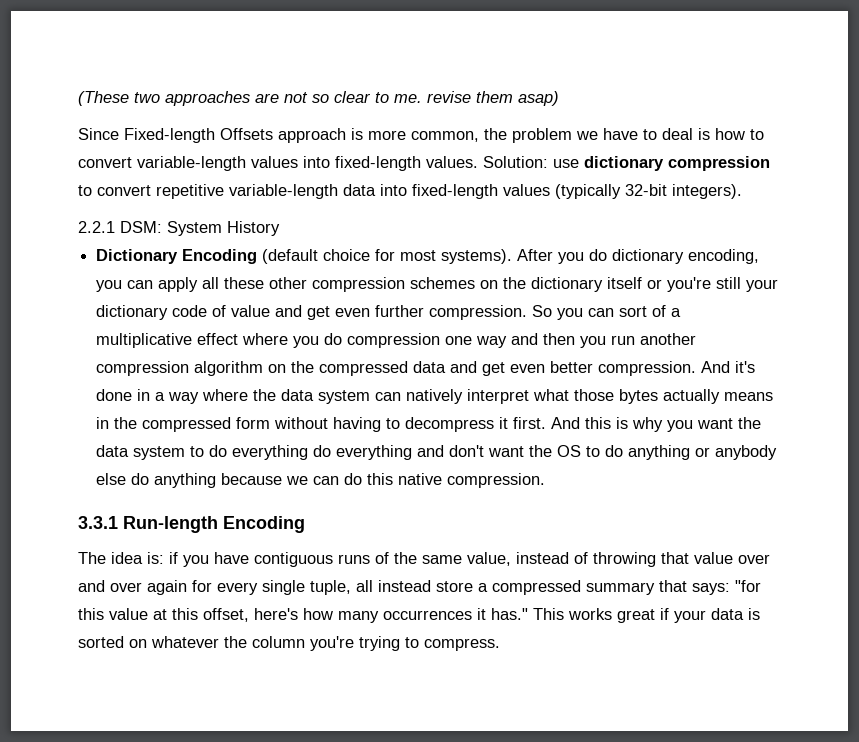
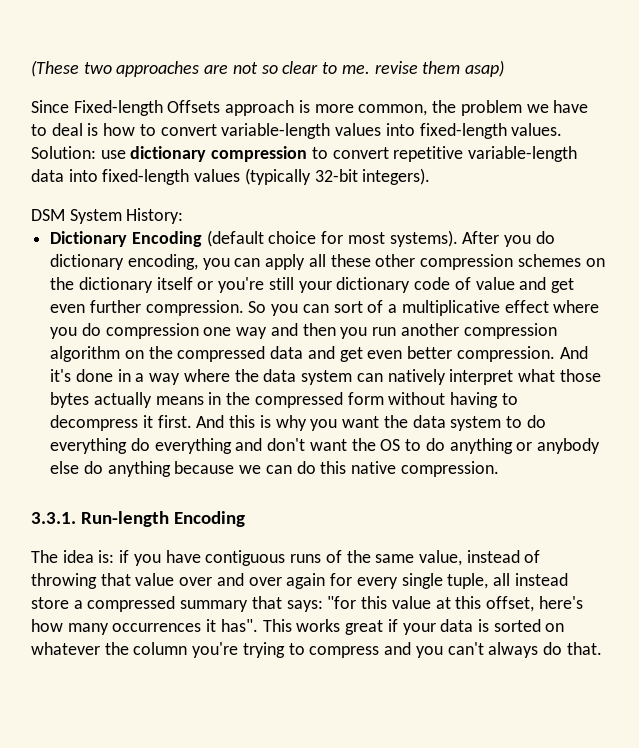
- 2.2.1 DSM: System History
+ DSM System History:
- 3.3.1 Run-length Encoding
+ 3.3.1. Run-length Encoding
- The idea is: if you have contiguous runs of the same value, instead of throwing that value over and over again for every single tuple, all instead store a compressed summary that says: "for this value at this offset, here's how many occurrences it has."
+ The idea is: if you have contiguous runs of the same value, instead of throwing that value over and over again for every single tuple, all instead store a compressed summary that says: "for this value at this offset, here's how many occurrences it has".
- This works great if your data is sorted on whatever the column you're trying to compress.
+ This works great if your data is sorted on whatever the column you're trying to compress and you can't always do that.

